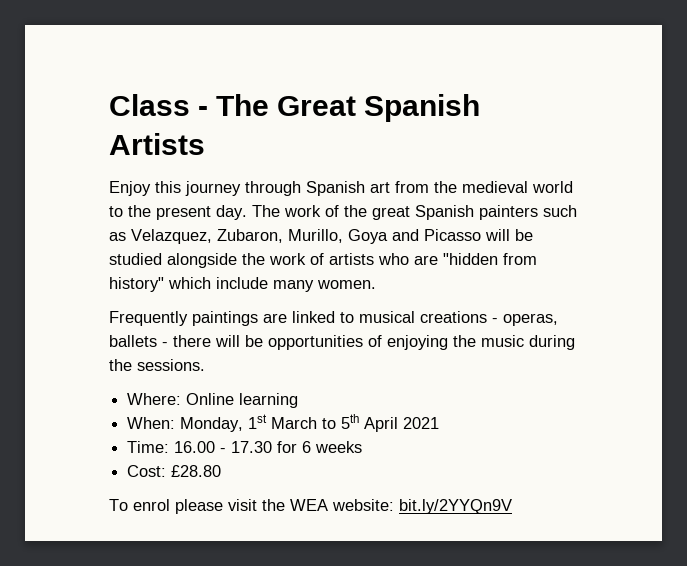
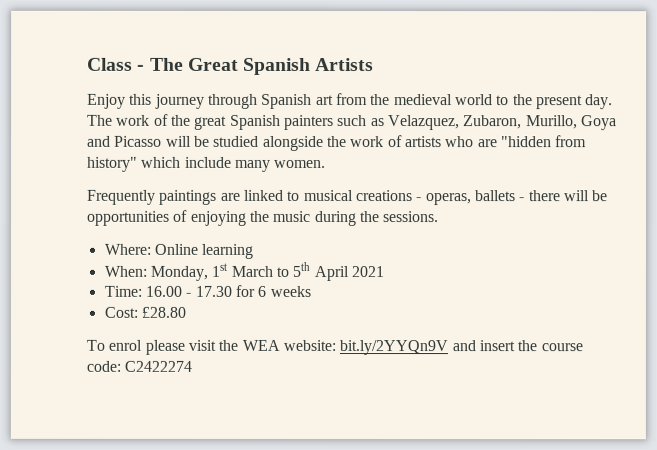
- To enrol please visit the WEA website: bit.ly/2YYQn9V
+ To enrol please visit the WEA website: bit.ly/2YYQn9V and insert the course code: C2422274

